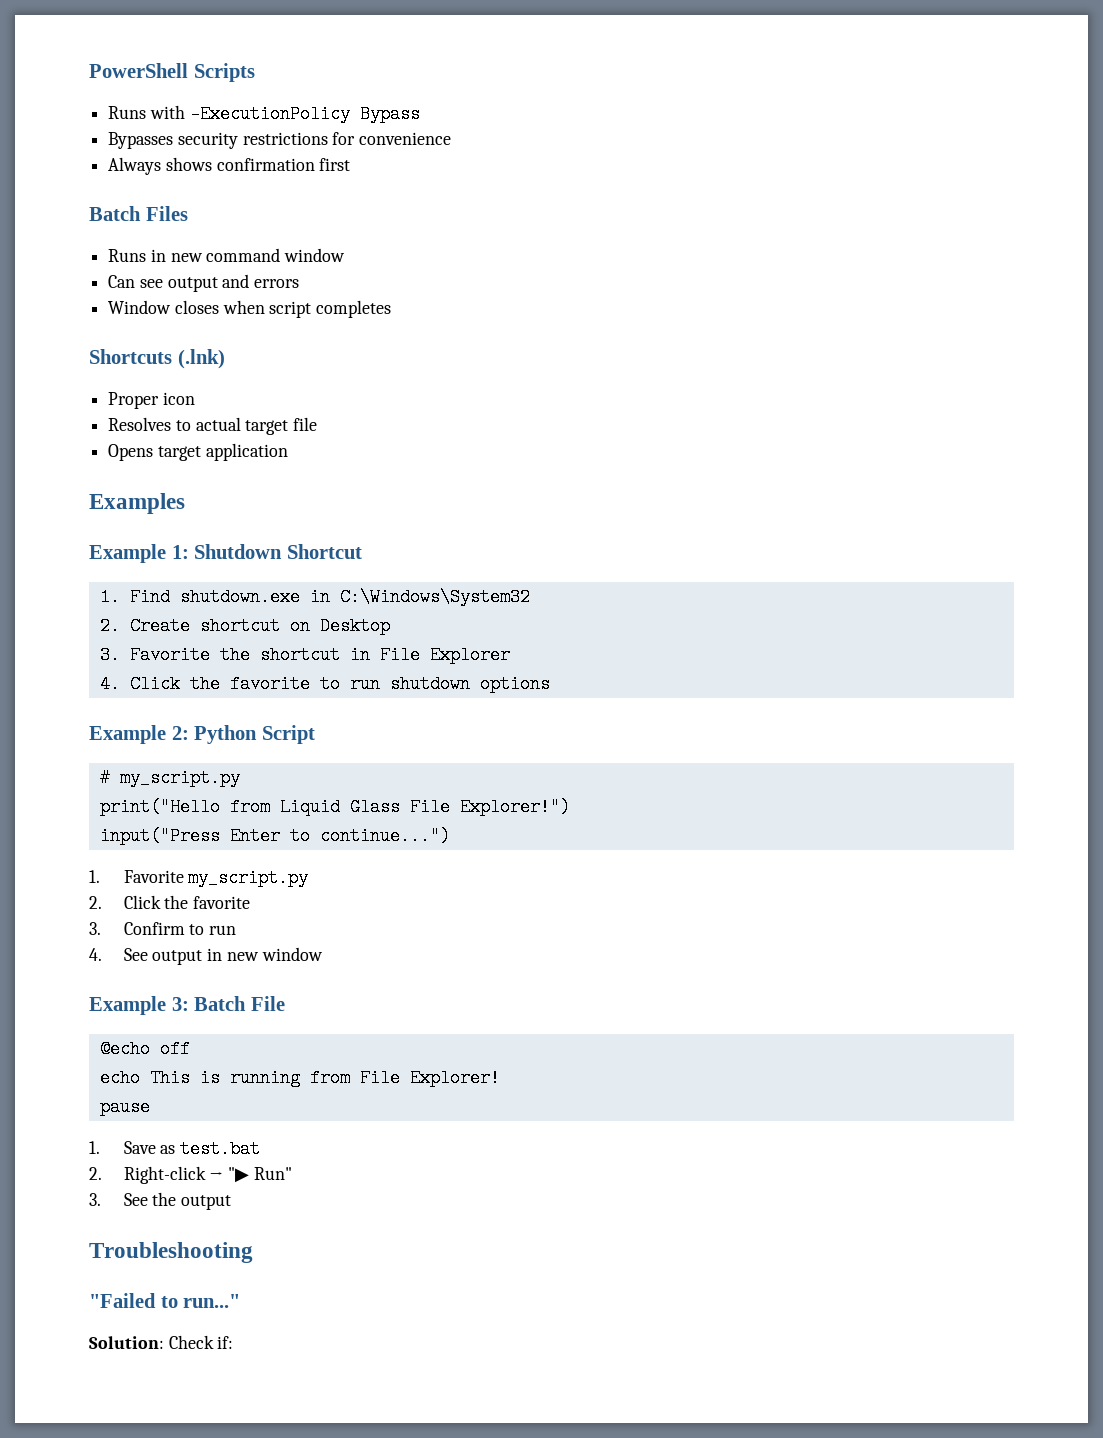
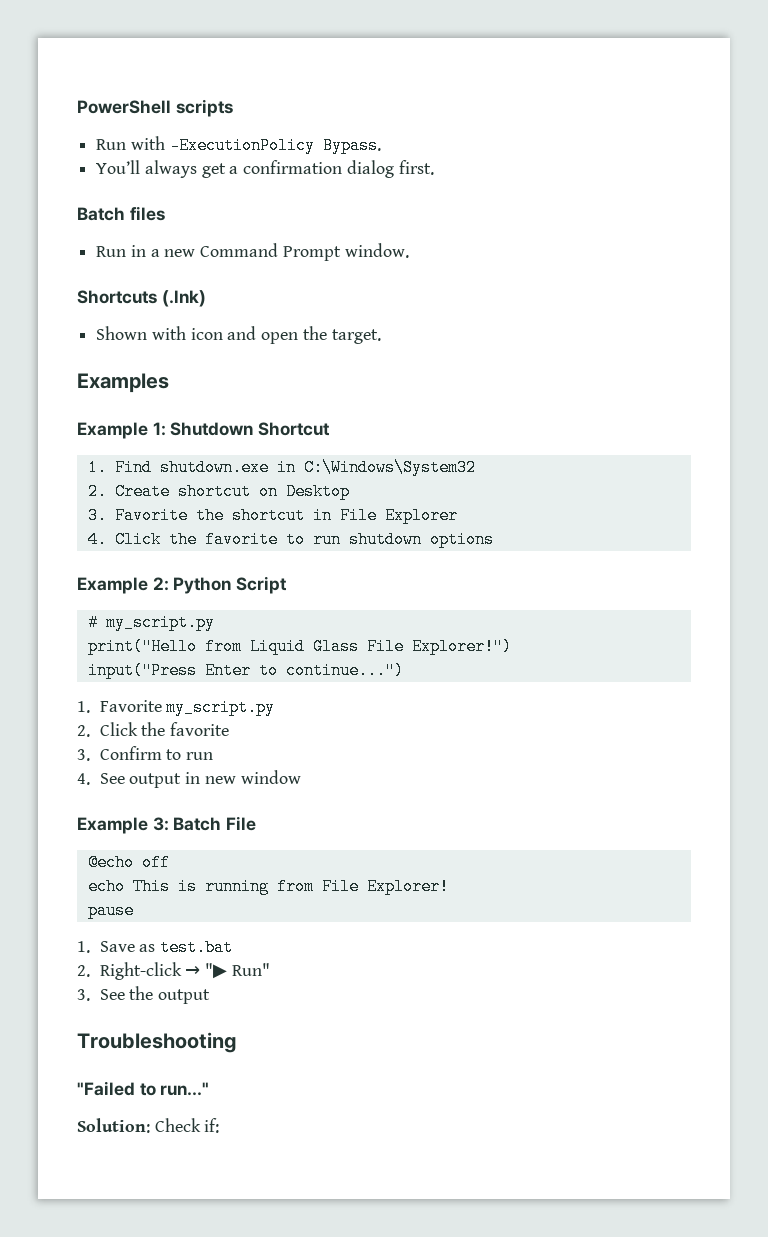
- PowerShell Scripts
- Runs with -ExecutionPolicy Bypass
- Bypasses security restrictions for convenience
- Always shows confirmation first
- Batch Files
- Runs in new command window
- Can see output and errors
- Window closes when script completes
+ PowerShell scripts
+ Run with -ExecutionPolicy Bypass.
+ You’ll always get a confirmation dialog first.
+ Batch files
+ Run in a new Command Prompt window.
- Proper icon
- Resolves to actual target file
- Opens target application
+ Shown with icon and open the target.

